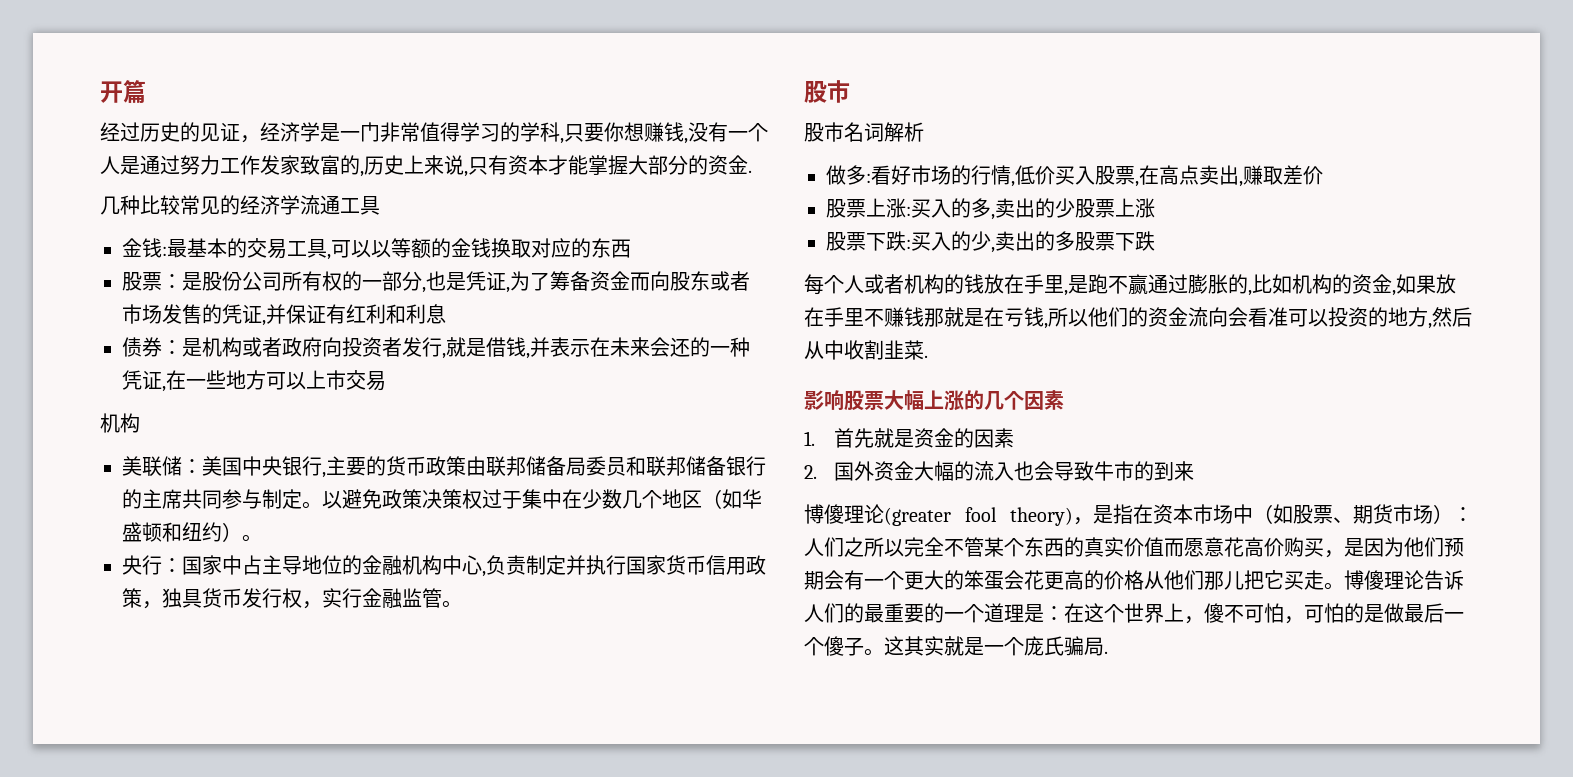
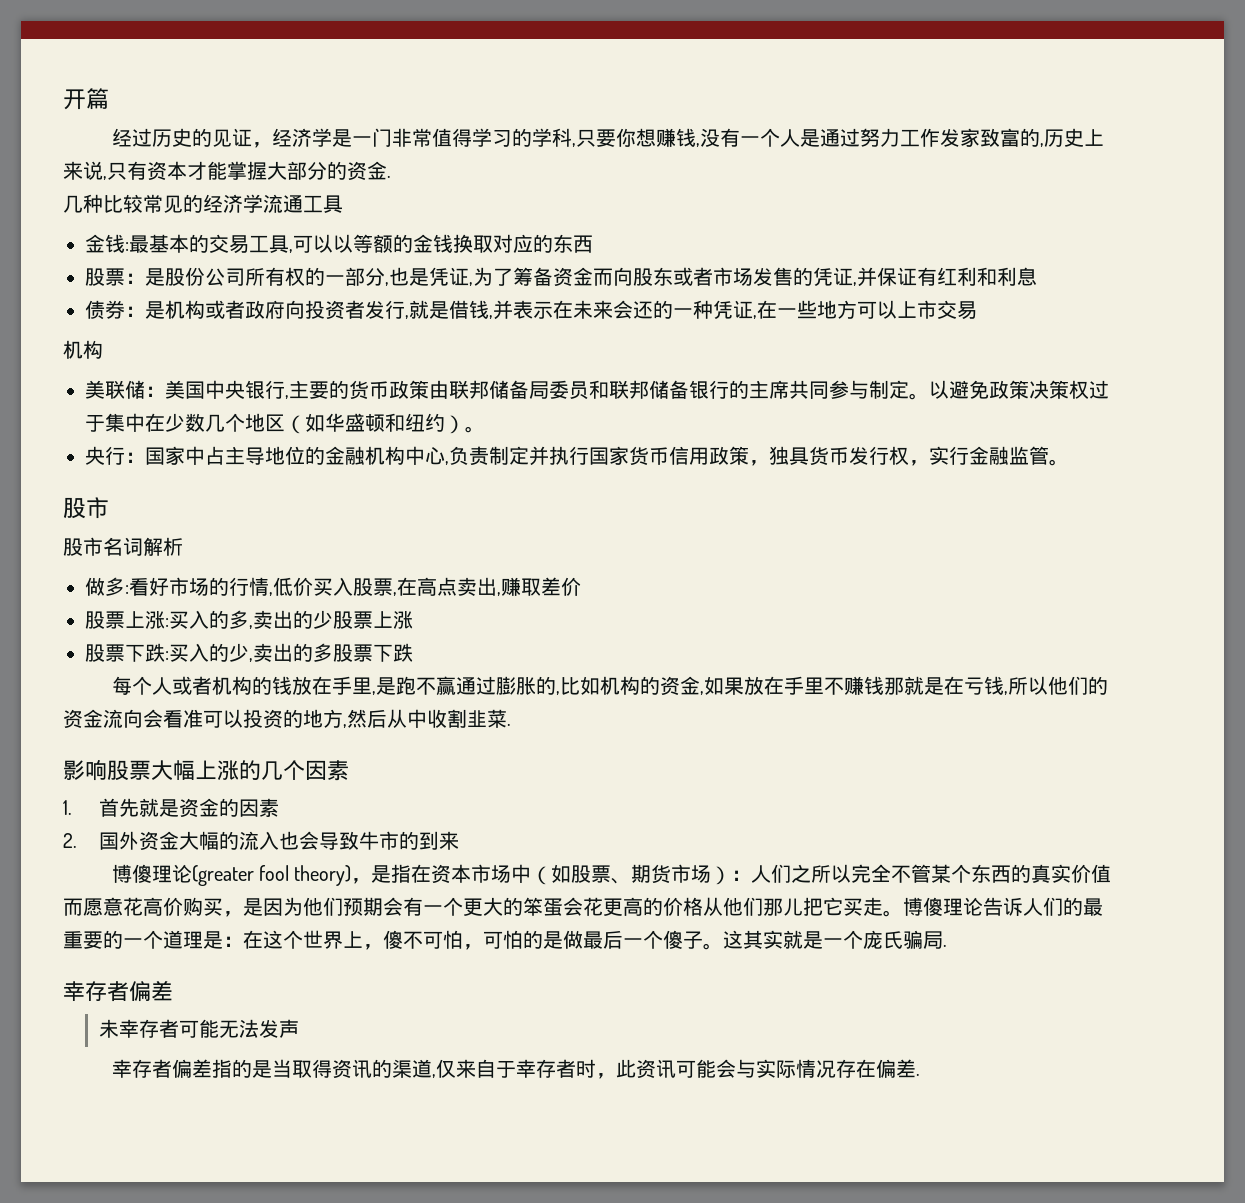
  这其实就是一个庞氏骗局.
+ 幸存者偏差
+ 未幸存者可能无法发声
+ 幸存者偏差指的是当取得资讯的渠道,仅来自于幸存者时，此资讯可能会与实际情况存在偏差.

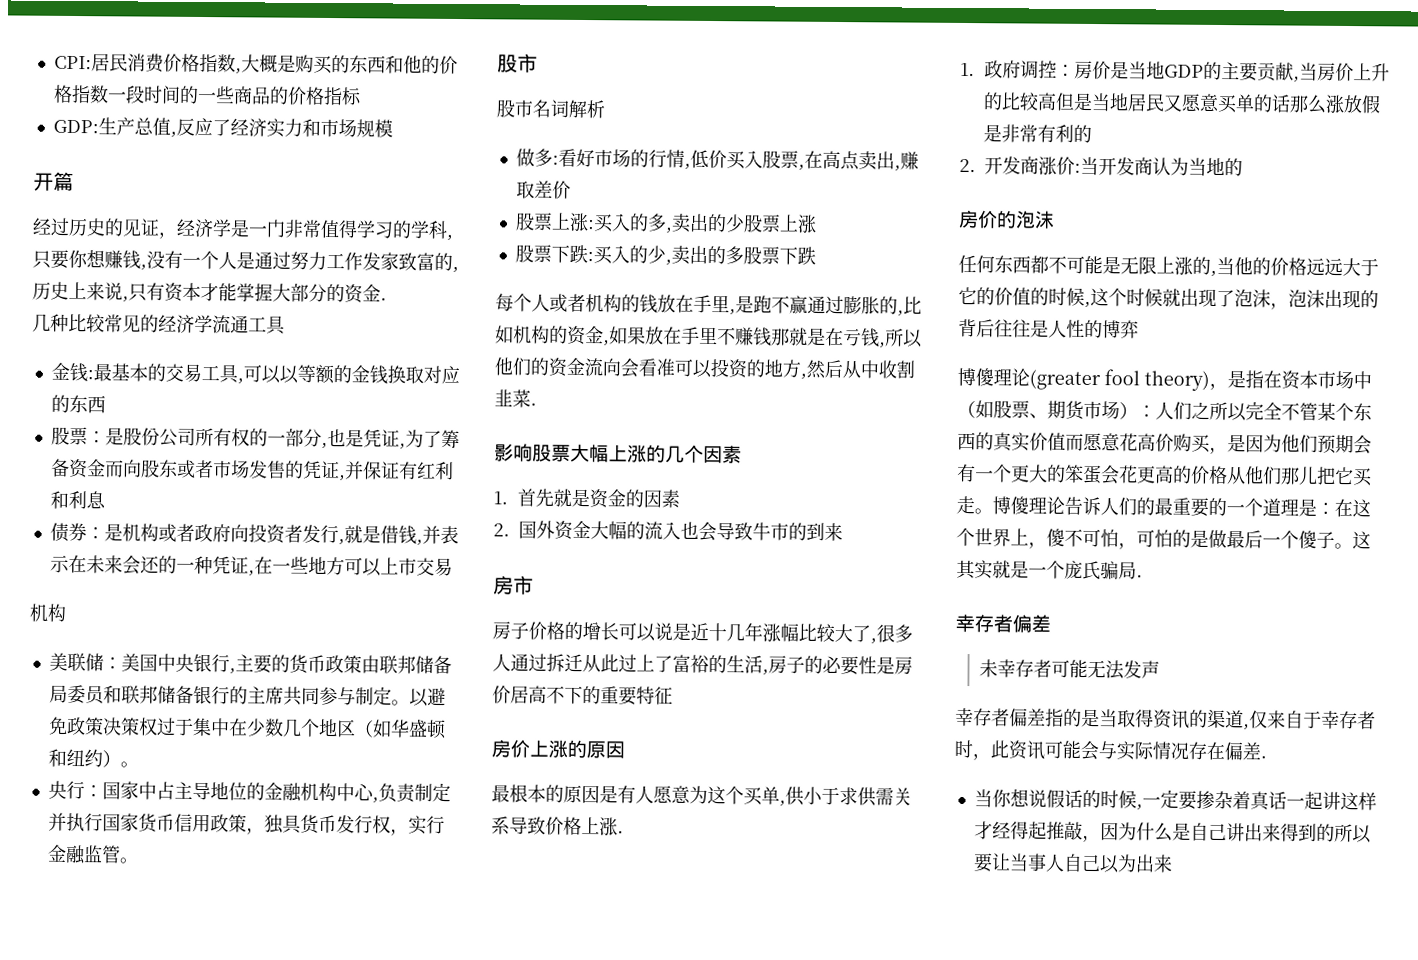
+ CPI:居民消费价格指数,大概是购买的东西和他的价格指数一段时间的一些商品的价格指标
+ GDP:生产总值,反应了经济实力和市场规模
+ 房市
+ 房子价格的增长可以说是近十几年涨幅比较大了,很多人通过拆迁从此过上了富裕的生活,房子的必要性是房价居高不下的重要特征
+ 房价上涨的原因
+ 最根本的原因是有人愿意为这个买单,供小于求供需关系导致价格上涨.
+ 1.政府调控：房价是当地GDP的主要贡献,当房价上升的比较高但是当地居民又愿意买单的话那么涨放假是非常有利的
+ 2.开发商涨价:当开发商认为当地的
+ 房价的泡沫
+ 任何东西都不可能是无限上涨的,当他的价格远远大于它的价值的时候,这个时候就出现了泡沫，泡沫出现的背后往往是人性的博弈
+ 当你想说假话的时候,一定要掺杂着真话一起讲这样才经得起推敲，因为什么是自己讲出来得到的所以要让当事人自己以为出来

